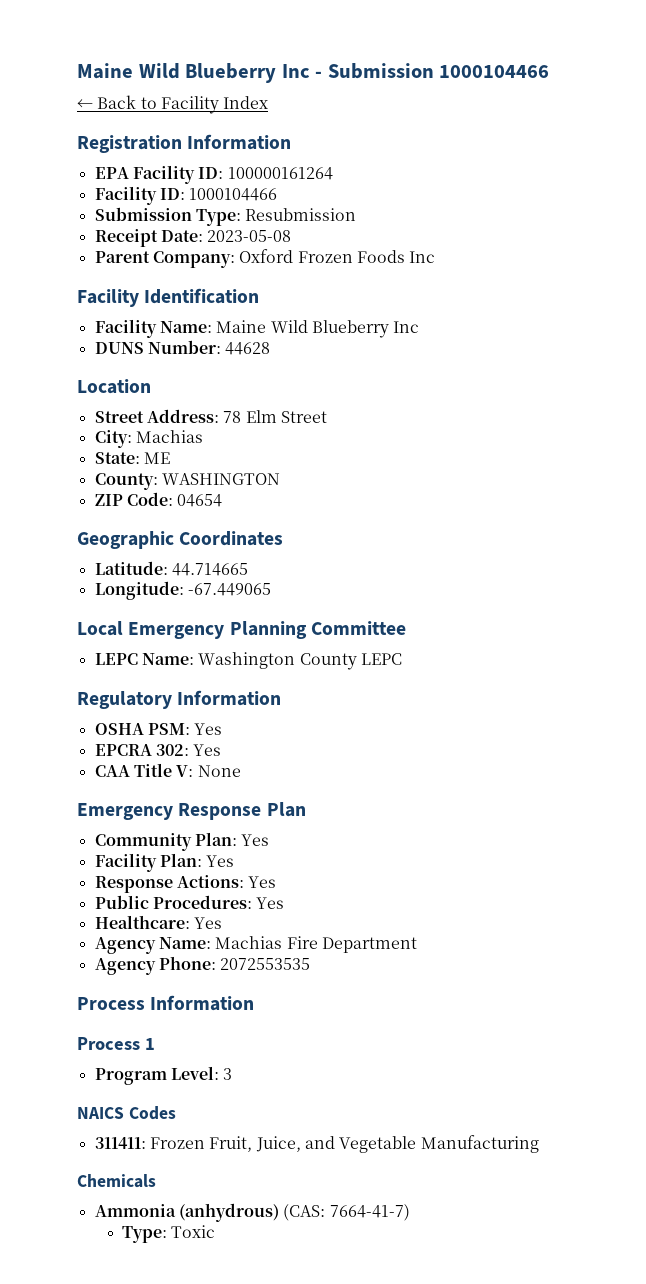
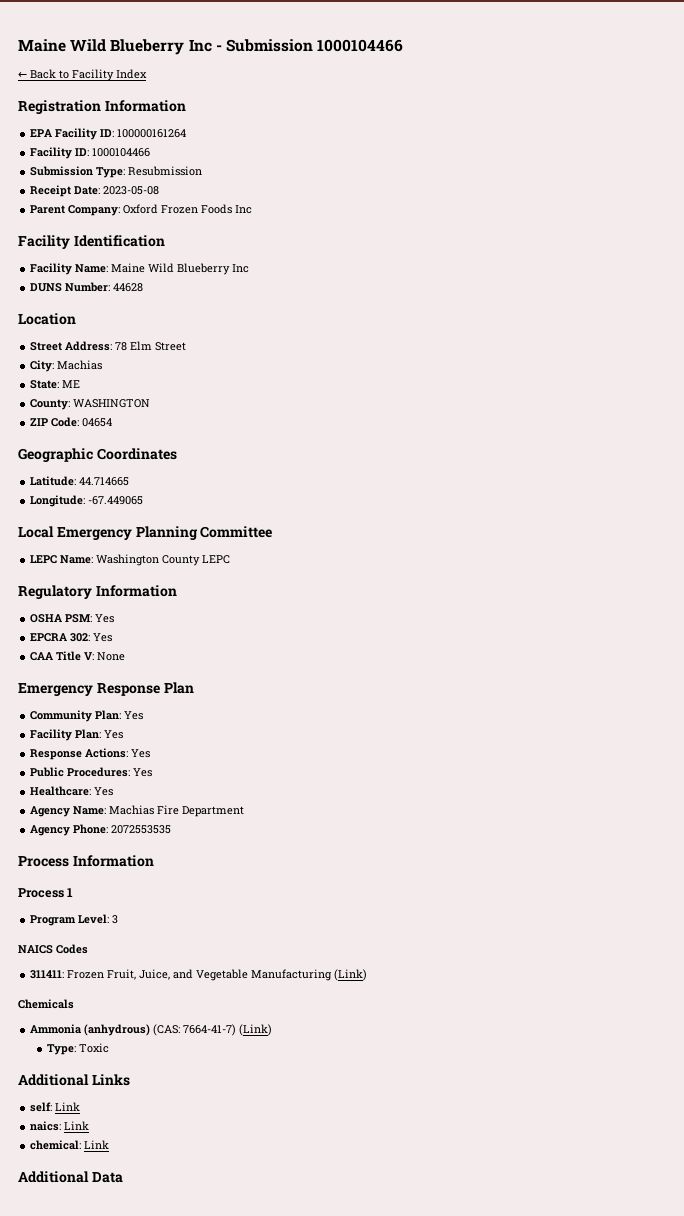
- 311411: Frozen Fruit, Juice, and Vegetable Manufacturing
+ 311411: Frozen Fruit, Juice, and Vegetable Manufacturing (Link)
- Ammonia (anhydrous) (CAS: 7664-41-7)
+ Ammonia (anhydrous) (CAS: 7664-41-7) (Link)
+ Additional Links
+ self: Link
+ naics: Link
+ chemical: Link
+ Additional Data

